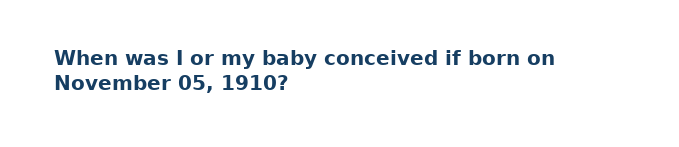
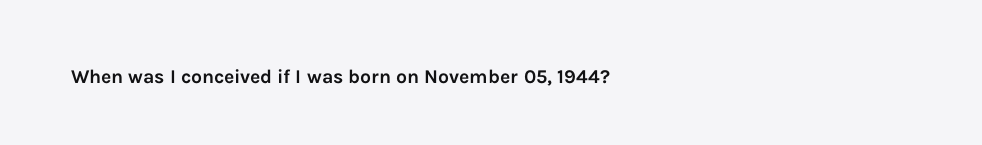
- When was I or my baby conceived if born on November 05, 1910?
+ When was I conceived if I was born on November 05, 1944?

